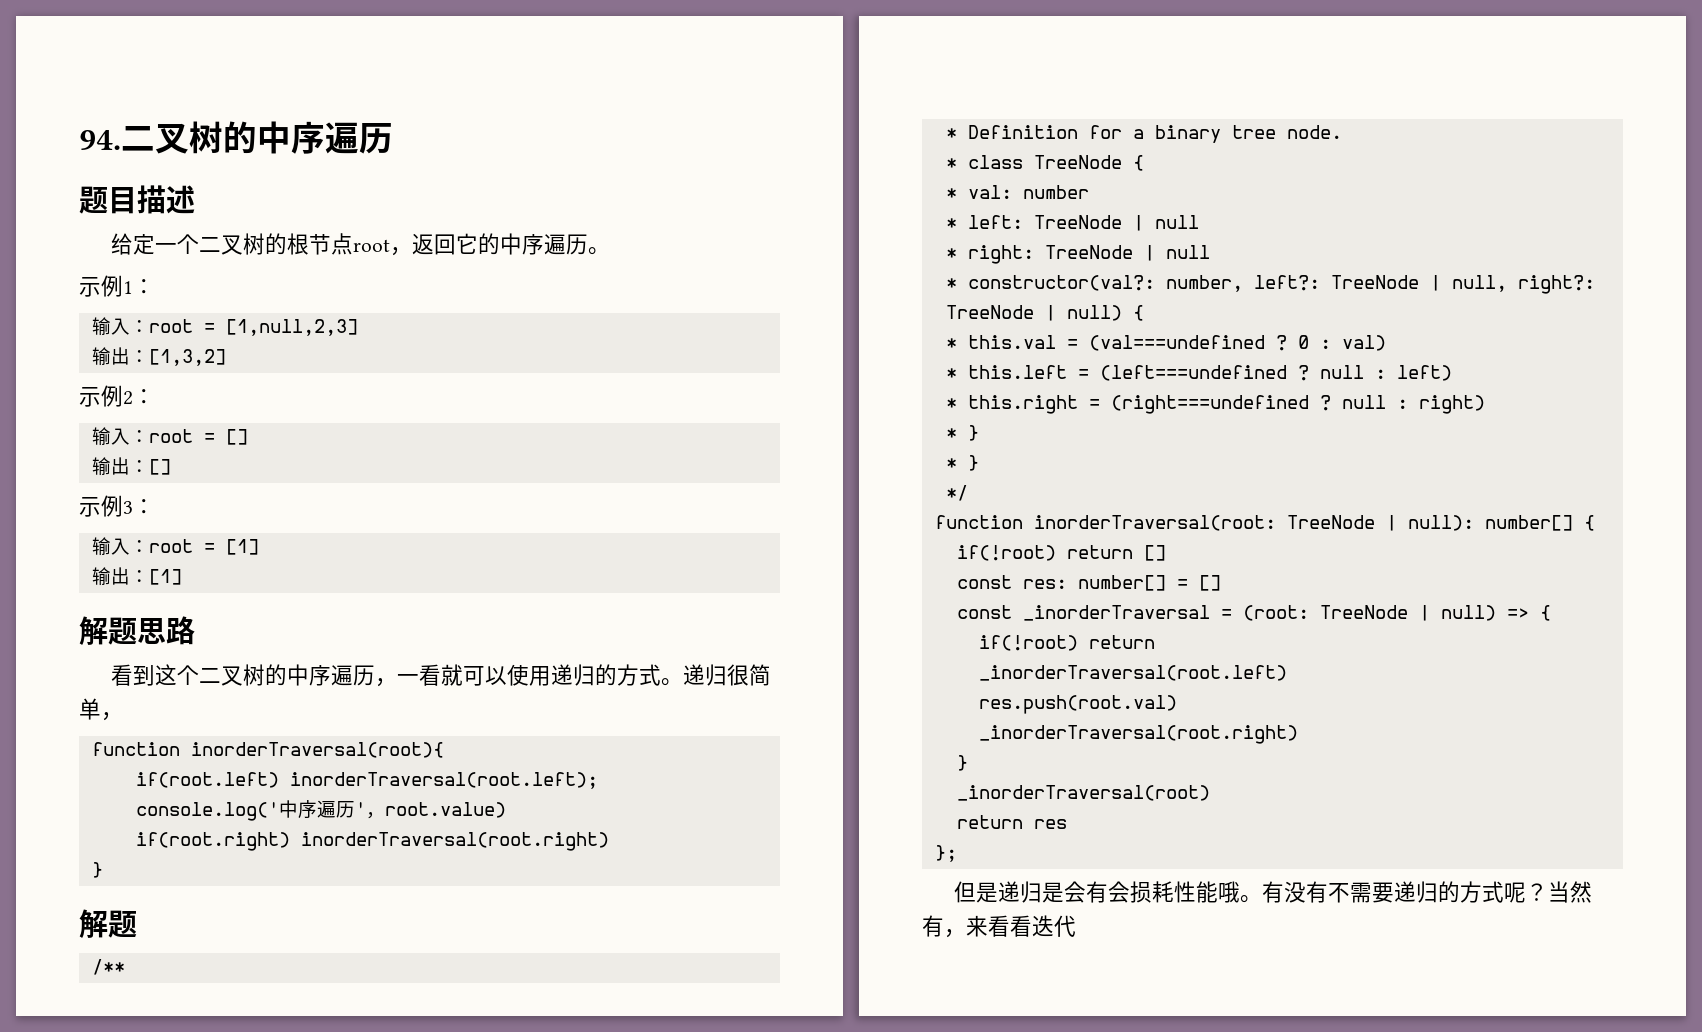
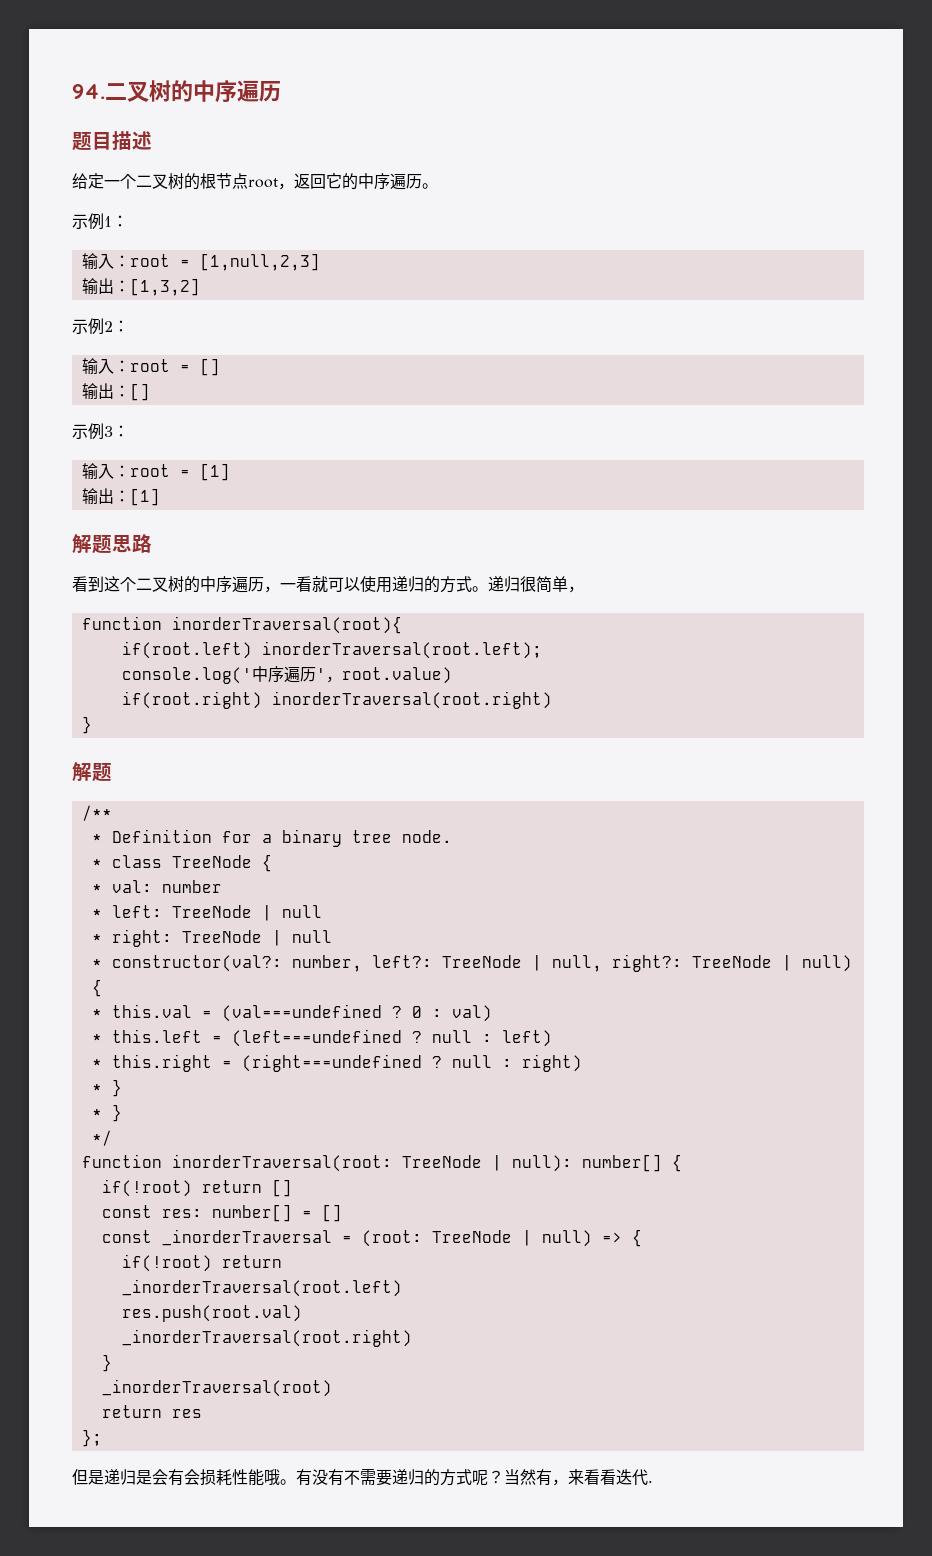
- 当然有，来看看迭代
+ 当然有，来看看迭代.

